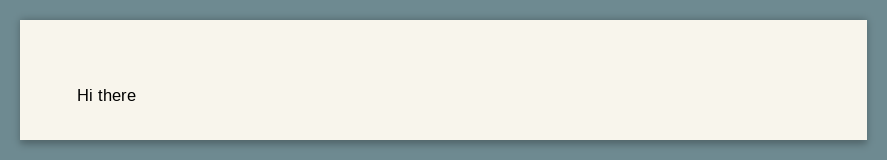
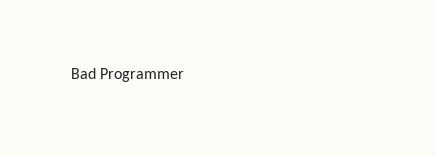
- Hi there
+ Bad Programmer

